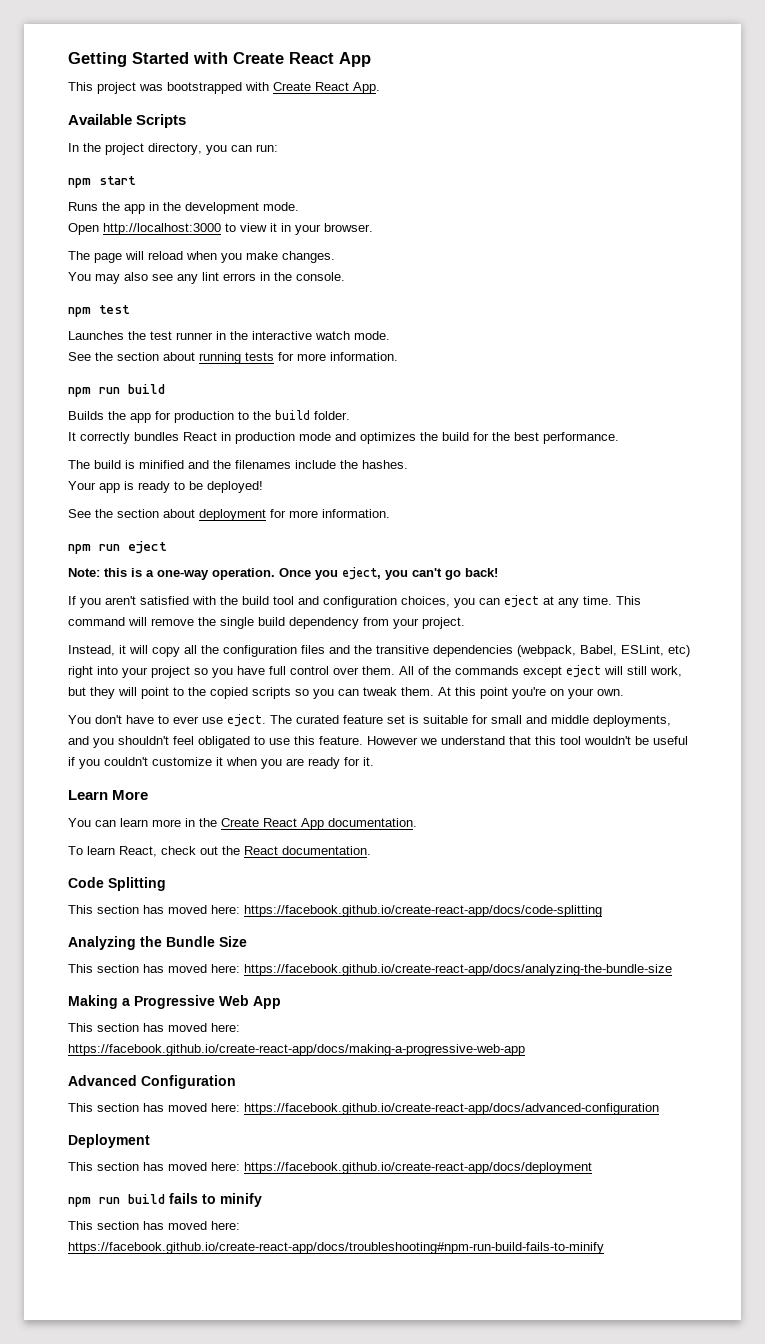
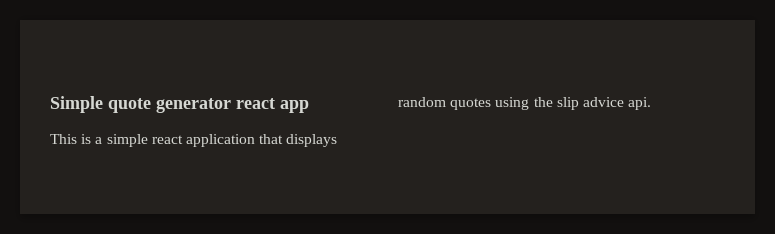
- Getting Started with Create React App
- This project was bootstrapped with Create React App.
- Available Scripts
- In the project directory, you can run:
- npm start
- Runs the app in the development mode.
- Open http://localhost:3000 to view it in your browser.
- The page will reload when you make changes.
- You may also see any lint errors in the console.
- npm test
- Launches the test runner in the interactive watch mode.
- See the section about running tests for more information.
- npm run build
- Builds the app for production to the build folder.
- It correctly bundles React in production mode and optimizes the build for the best performance.
- The build is minified and the filenames include the hashes.
- Your app is ready to be deployed!
- See the section about deployment for more information.
- npm run eject
- Note: this is a one-way operation. Once you eject, you can't go back!
- If you aren't satisfied with the build tool and configuration choices, you can eject at any time. This command will remove the single build dependency from your project.
- Instead, it will copy all the configuration files and the transitive dependencies (webpack, Babel, ESLint, etc) right into your project so you have full control over them. All of the commands except eject will still work, but they will point to the copied scripts so you can tweak them. At this point you're on your own.
- You don't have to ever use eject. The curated feature set is suitable for small and middle deployments, and you shouldn't feel obligated to use this feature. However we understand that this tool wouldn't be useful if you couldn't customize it when you are ready for it.
- Learn More
- You can learn more in the Create React App documentation.
- To learn React, check out the React documentation.
- Code Splitting
- This section has moved here: https://facebook.github.io/create-react-app/docs/code-splitting
- Analyzing the Bundle Size
- This section has moved here: https://facebook.github.io/create-react-app/docs/analyzing-the-bundle-size
- Making a Progressive Web App
- This section has moved here: https://facebook.github.io/create-react-app/docs/making-a-progressive-web-app
- Advanced Configuration
- This section has moved here: https://facebook.github.io/create-react-app/docs/advanced-configuration
- Deployment
- This section has moved here: https://facebook.github.io/create-react-app/docs/deployment
- npm run build fails to minify
- This section has moved here: https://facebook.github.io/create-react-app/docs/troubleshooting#npm-run-build-fails-to-minify
+ Simple quote generator react app
+ This is a simple react application that displays random quotes using the slip advice api.

